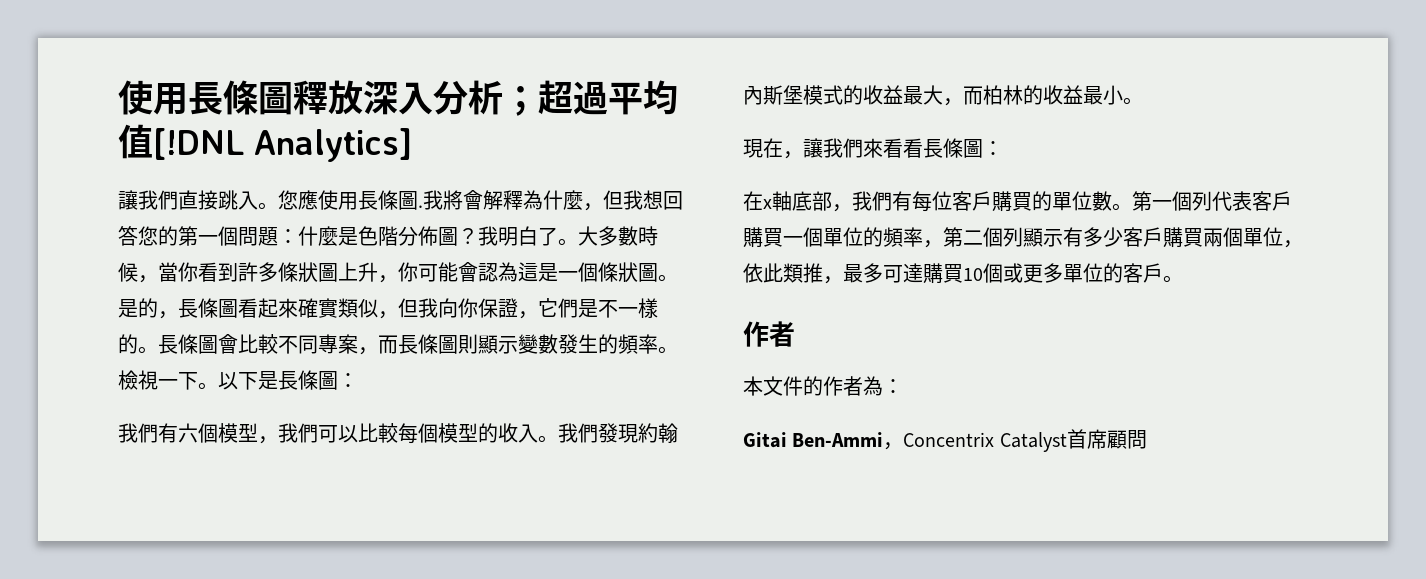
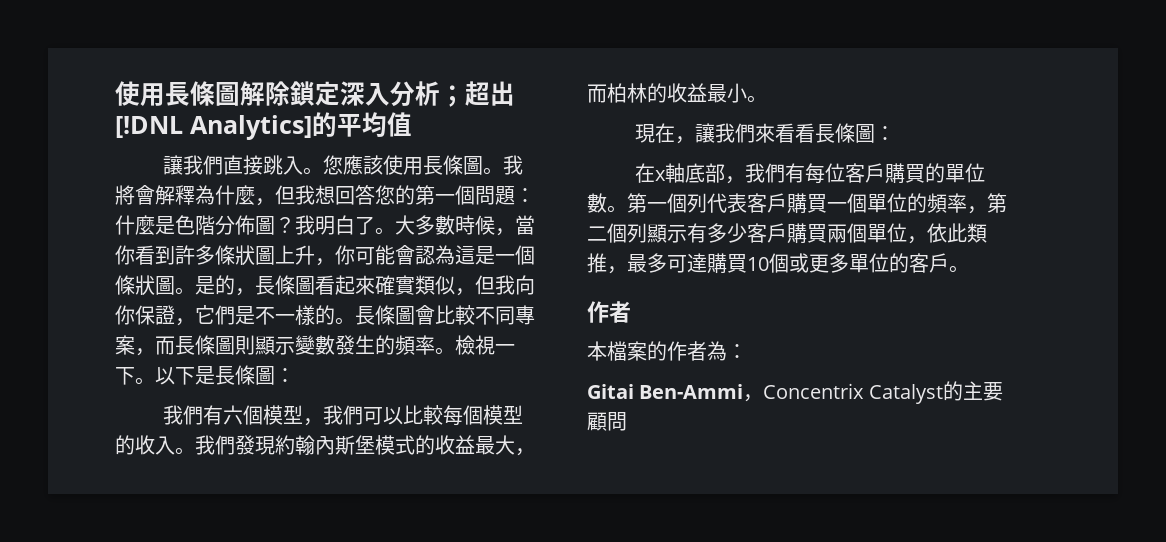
- 使用長條圖釋放深入分析；超過平均值[!DNL Analytics]
+ 使用長條圖解除鎖定深入分析；超出[!DNL Analytics]的平均值
- 您應使用長條圖.
+ 您應該使用長條圖。
- 本文件的作者為：
+ 本檔案的作者為：
- Gitai Ben-Ammi，Concentrix Catalyst首席顧問
+ Gitai Ben-Ammi，Concentrix Catalyst的主要顧問

